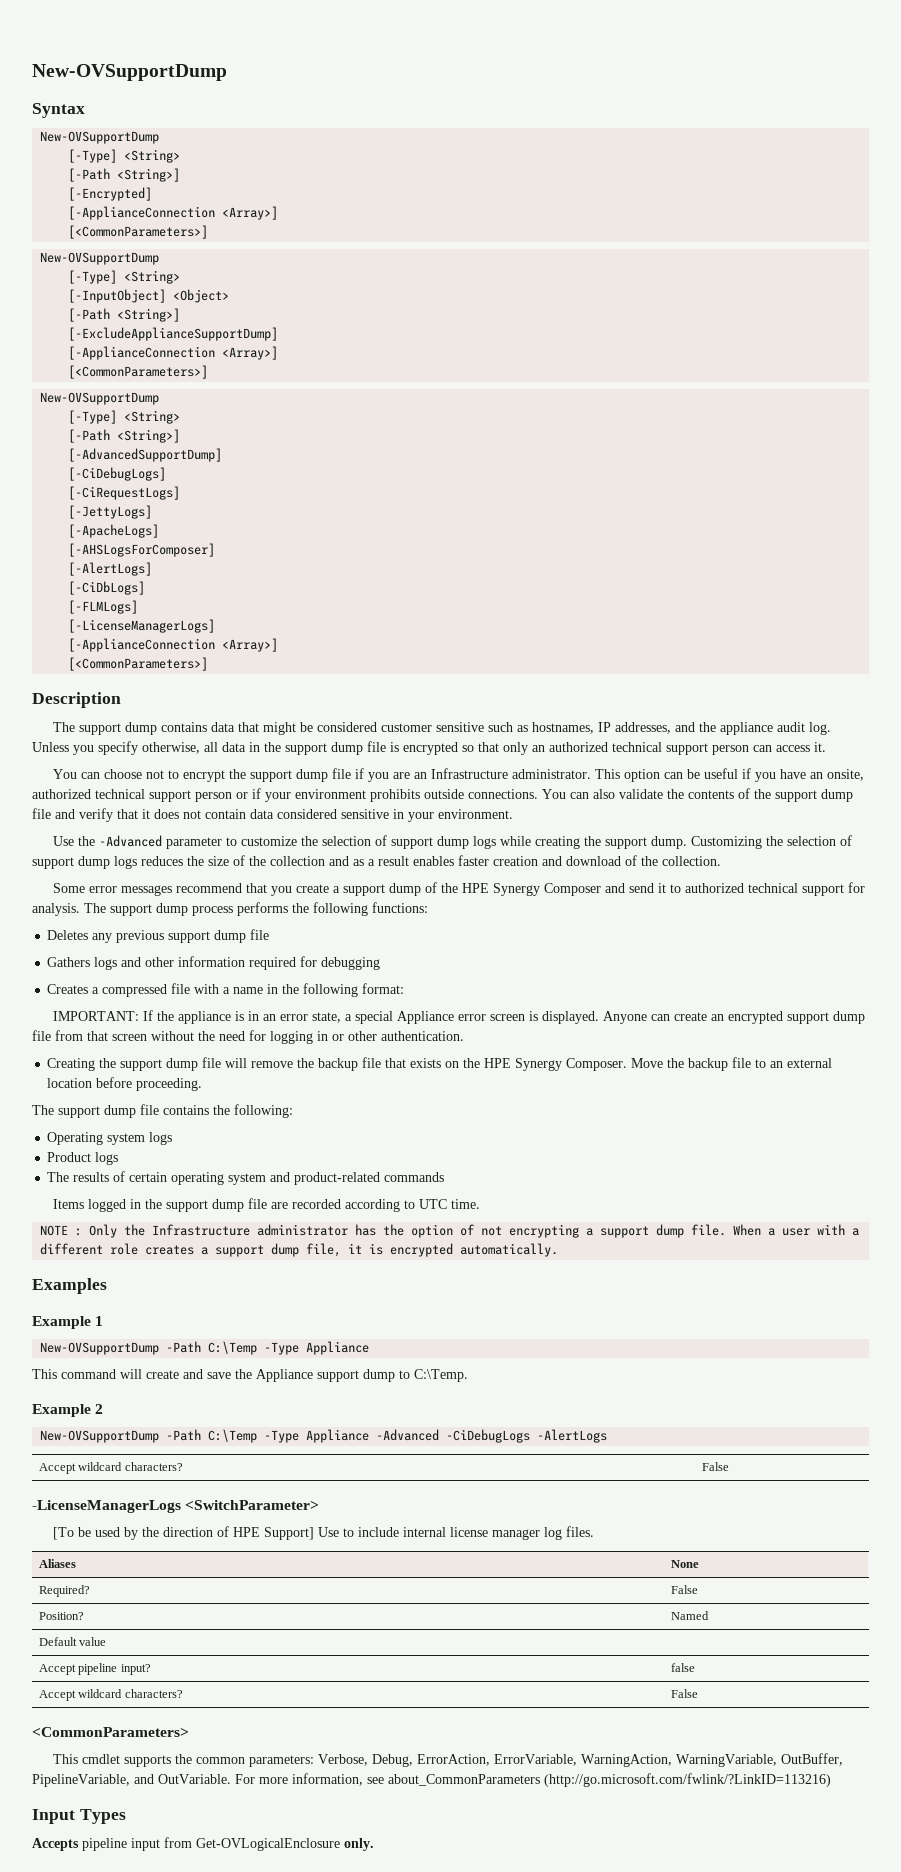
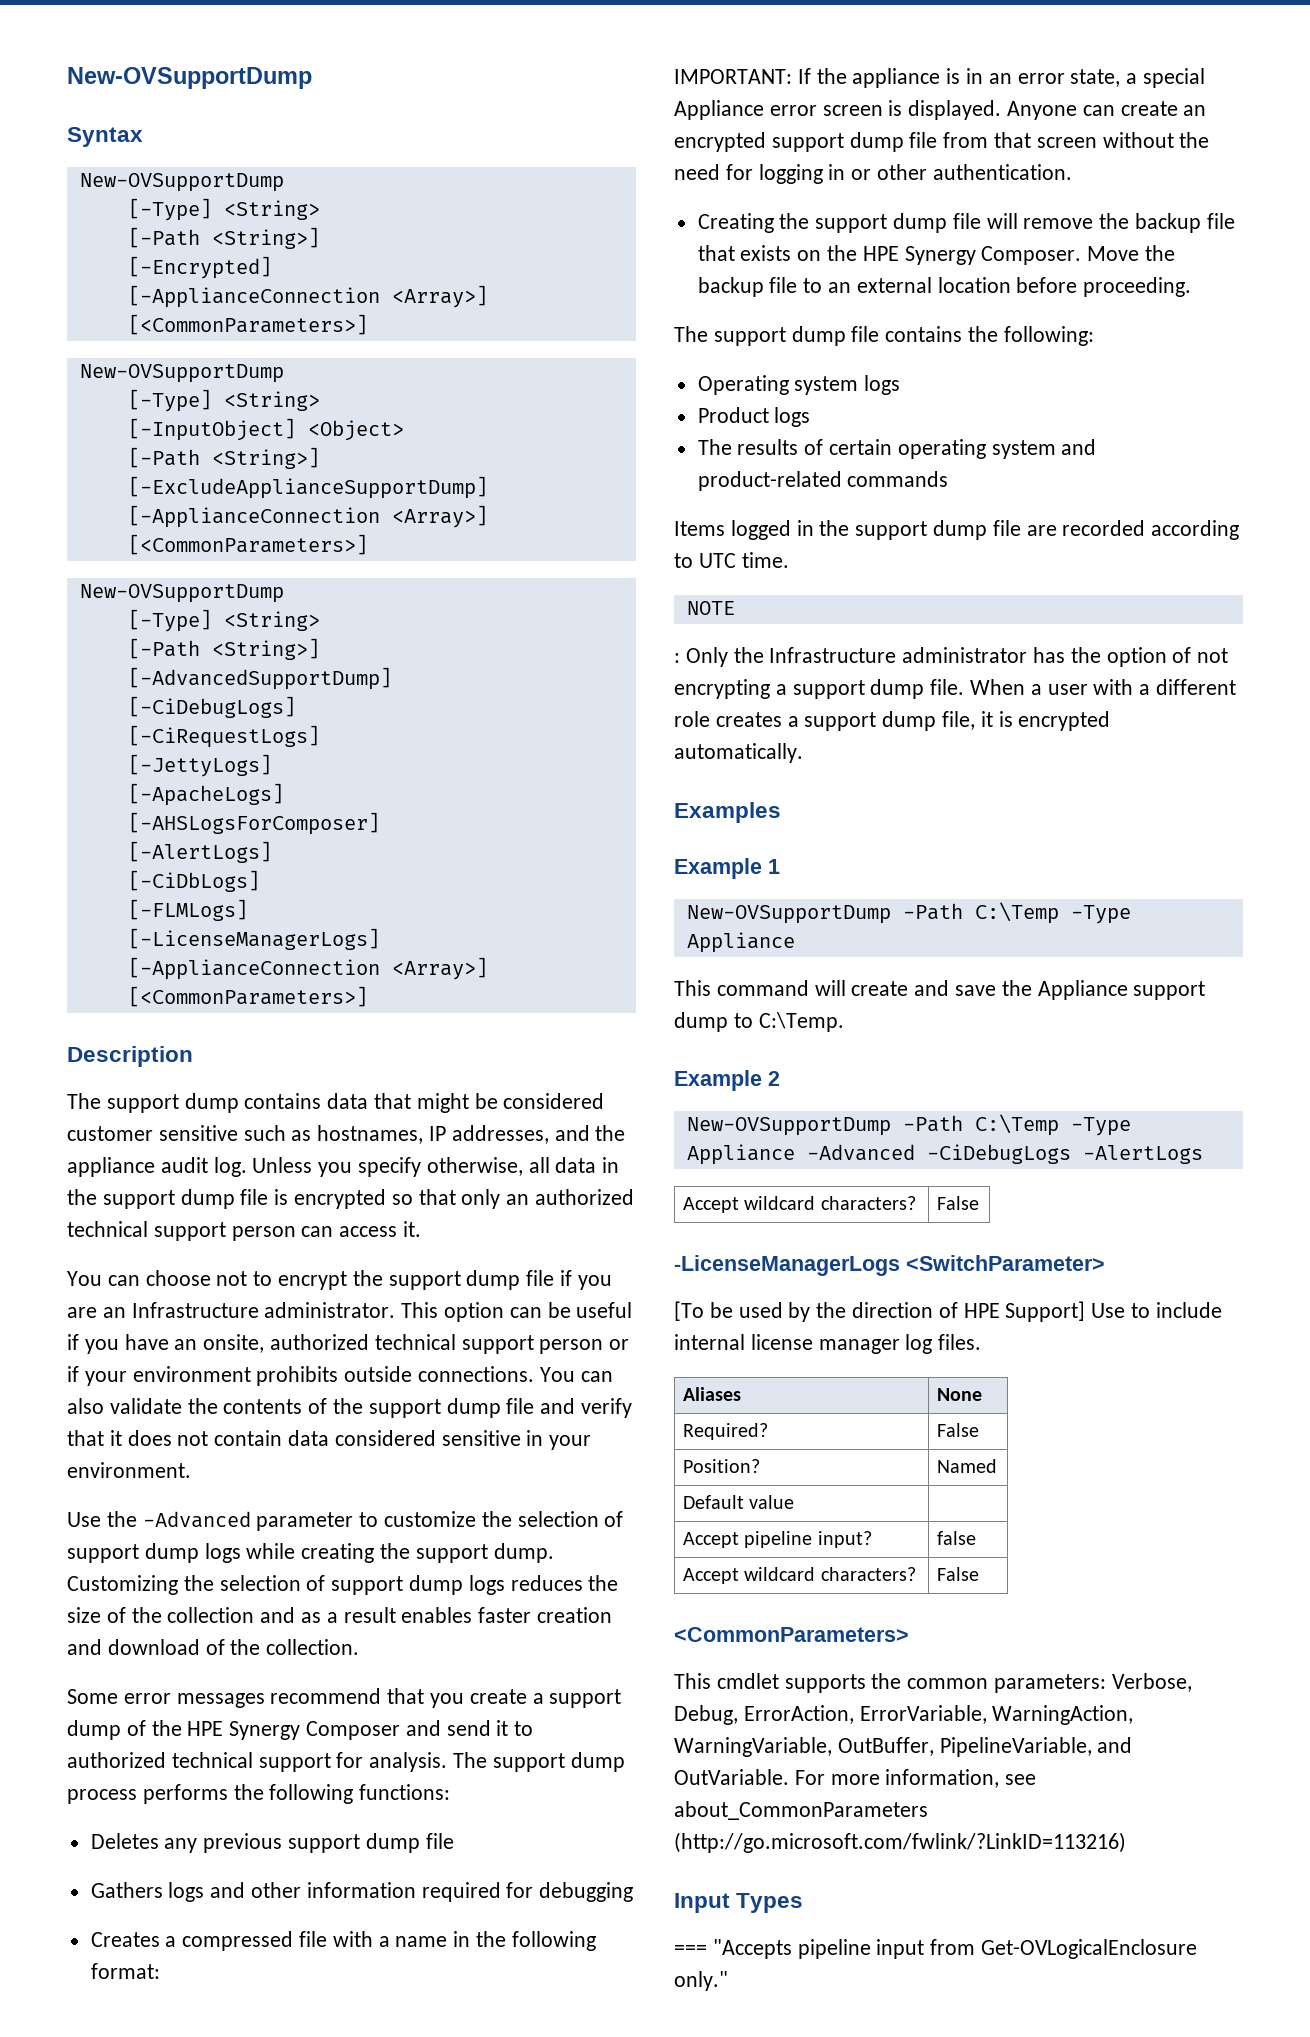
- NOTE : Only the Infrastructure administrator has the option of not encrypting a support dump file.
+ NOTE
+ : Only the Infrastructure administrator has the option of not encrypting a support dump file.
- Accepts pipeline input from Get-OVLogicalEnclosure only.
+ === "Accepts pipeline input from Get-OVLogicalEnclosure only."

